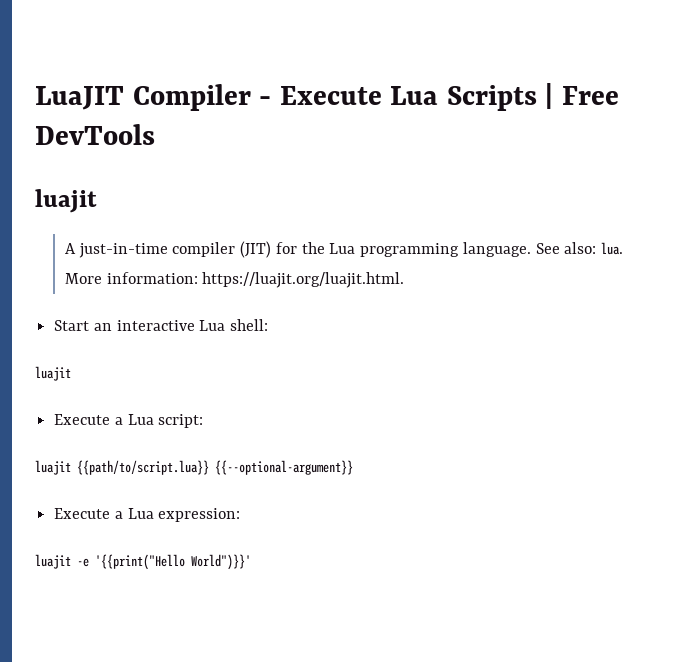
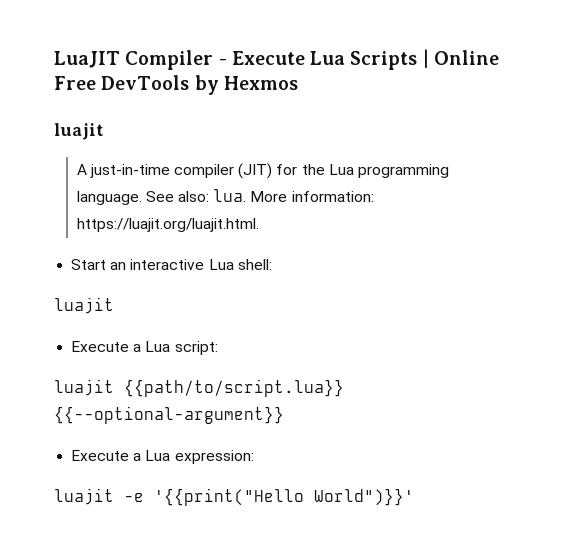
- LuaJIT Compiler - Execute Lua Scripts | Free DevTools
+ LuaJIT Compiler - Execute Lua Scripts | Online Free DevTools by Hexmos

